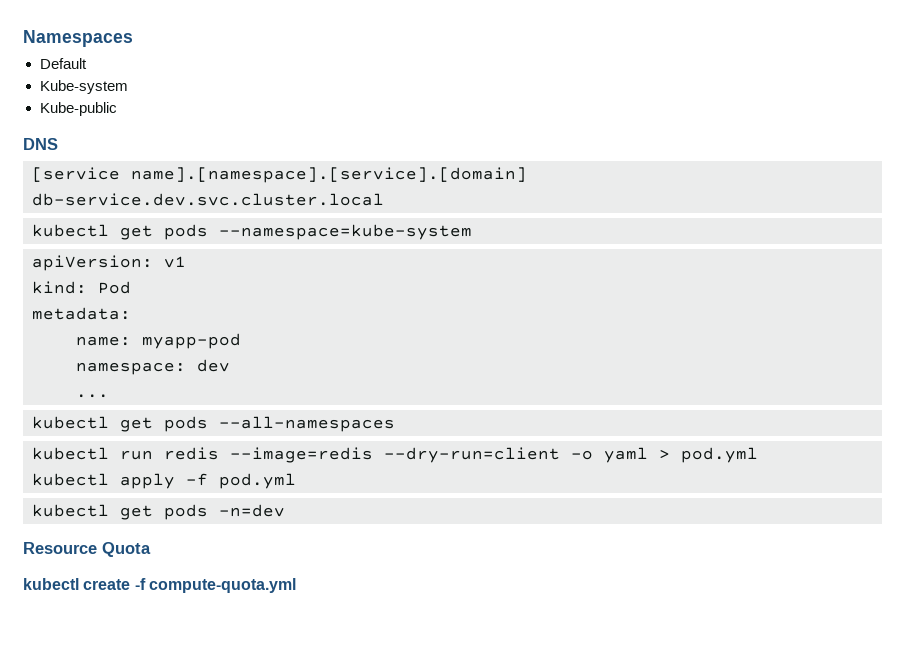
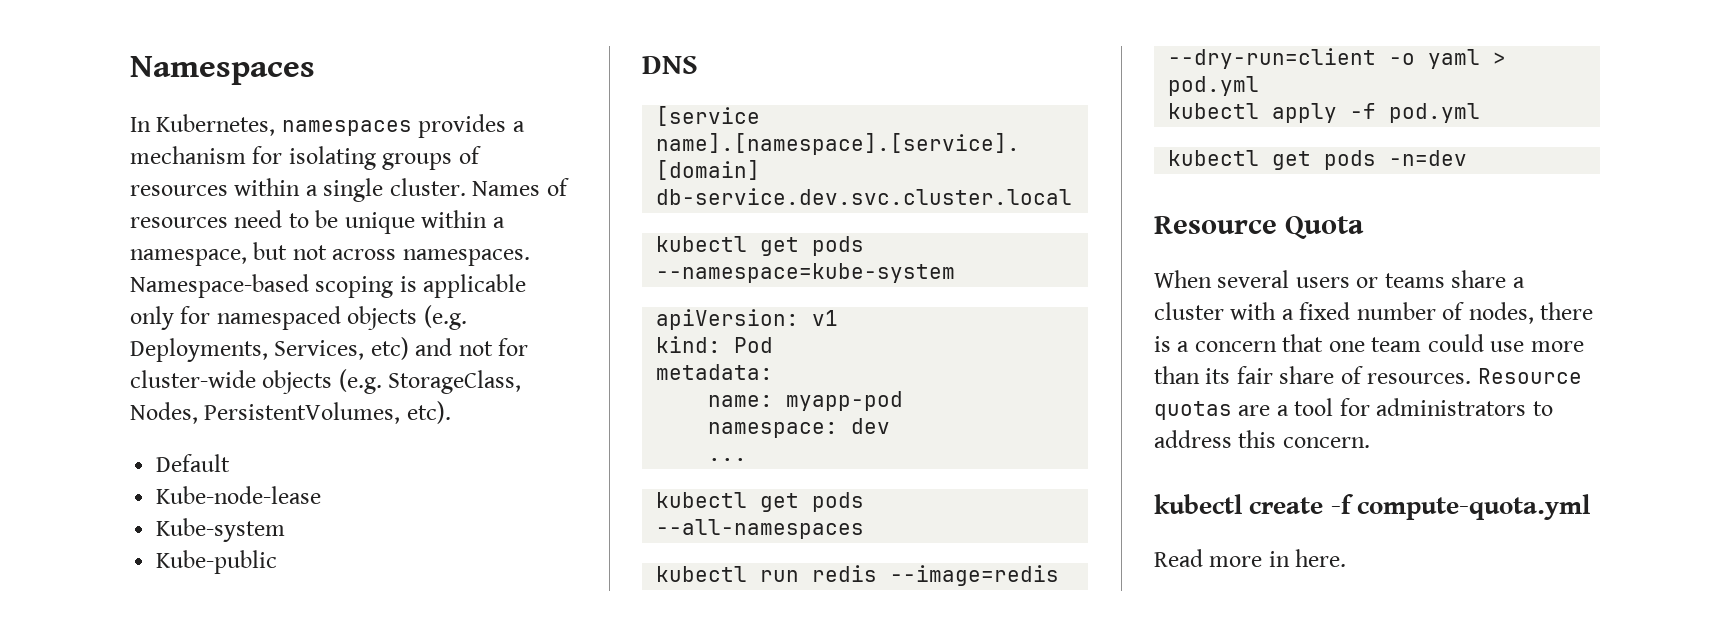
+ In Kubernetes, namespaces provides a mechanism for isolating groups of resources within a single cluster. Names of resources need to be unique within a namespace, but not across namespaces. Namespace-based scoping is applicable only for namespaced objects (e.g. Deployments, Services, etc) and not for cluster-wide objects (e.g. StorageClass, Nodes, PersistentVolumes, etc).
+ Kube-node-lease
+ When several users or teams share a cluster with a fixed number of nodes, there is a concern that one team could use more than its fair share of resources. Resource quotas are a tool for administrators to address this concern.
+ Read more in here.

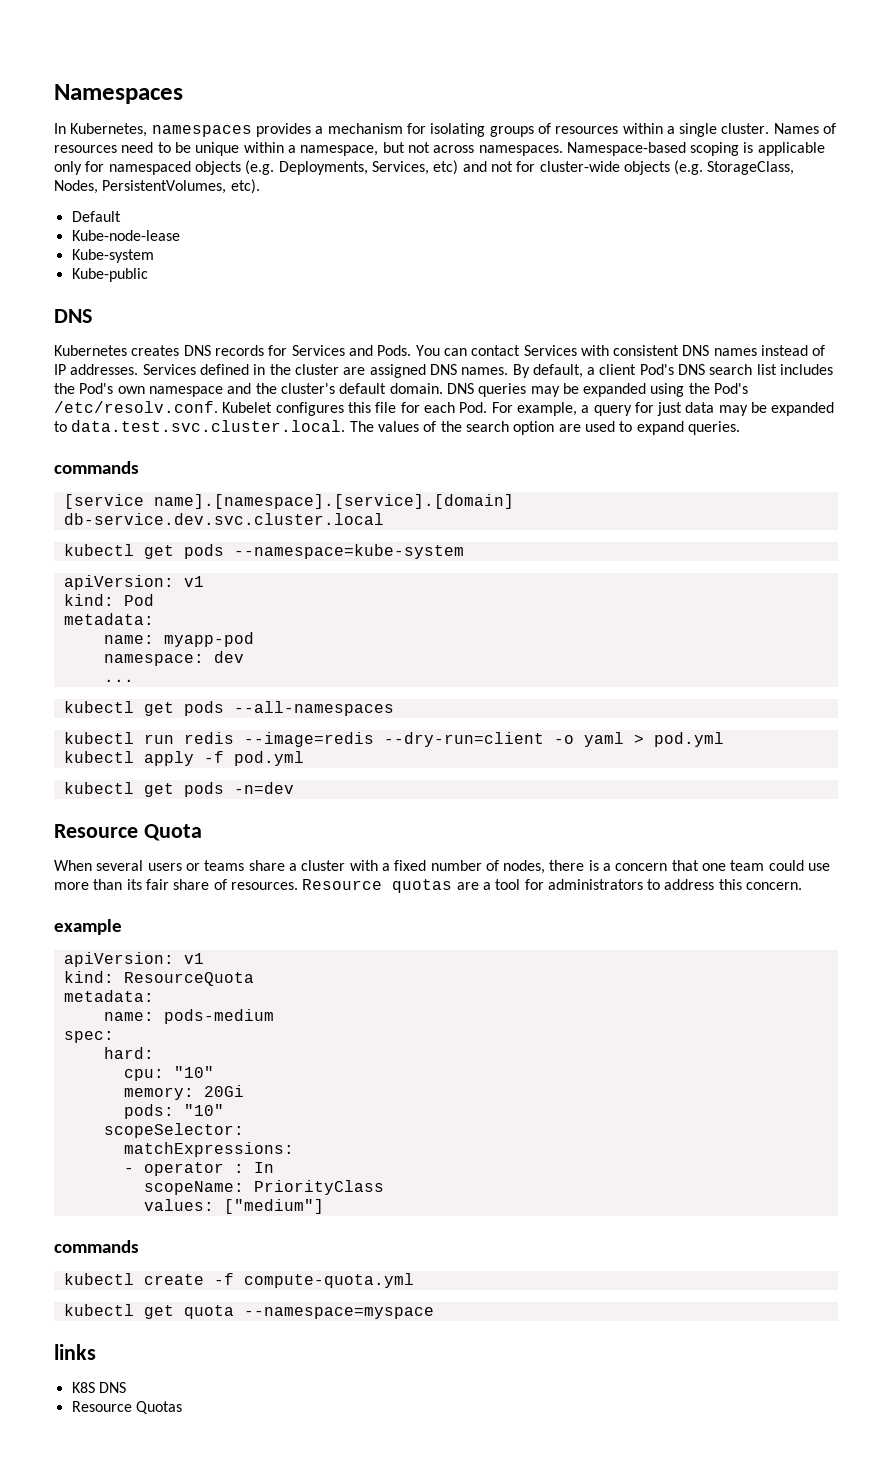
+ Kubernetes creates DNS records for Services and Pods. You can contact Services with consistent DNS names instead of IP addresses. Services defined in the cluster are assigned DNS names. By default, a client Pod's DNS search list includes the Pod's own namespace and the cluster's default domain. DNS queries may be expanded using the Pod's /etc/resolv.conf. Kubelet configures this file for each Pod. For example, a query for just data may be expanded to data.test.svc.cluster.local. The values of the search option are used to expand queries.
+ commands
+ example
+ apiVersion: v1
+ kind: ResourceQuota
+ metadata:
+ name: pods-medium
+ spec:
+ hard:
+ cpu: "10"
+ memory: 20Gi
+ pods: "10"
+ scopeSelector:
+ matchExpressions:
+ - operator : In
+ scopeName: PriorityClass
+ values: ["medium"]
+ commands
  kubectl create -f compute-quota.yml
- Read more in here.
+ kubectl get quota --namespace=myspace
+ links
+ K8S DNS
+ Resource Quotas

